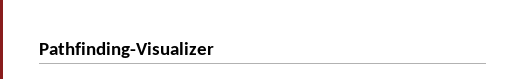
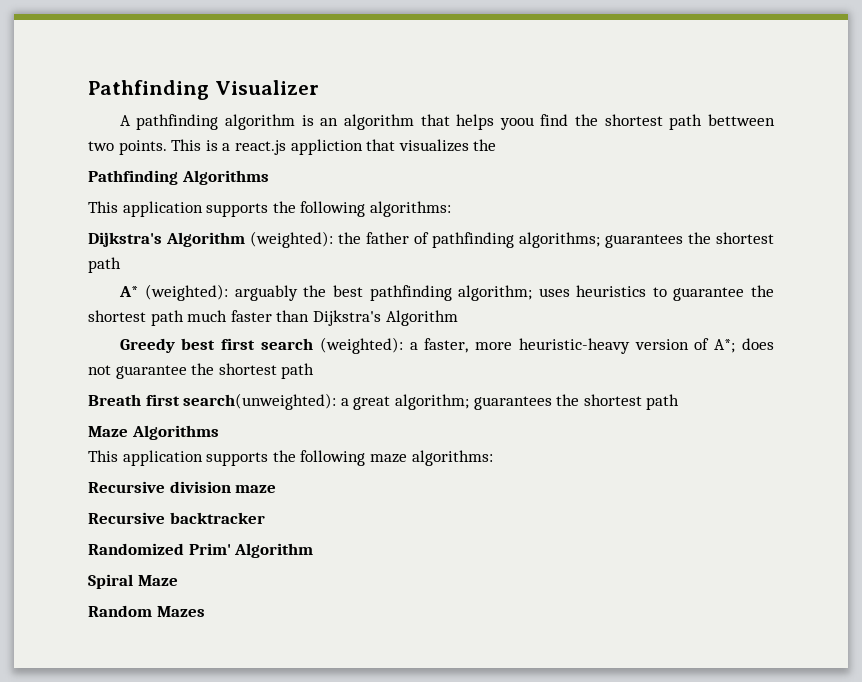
- Pathfinding-Visualizer
+ Pathfinding Visualizer
+ A pathfinding algorithm is an algorithm that helps yoou find the shortest path bettween two points. This is a react.js appliction that visualizes the
+ Pathfinding Algorithms
+ This application supports the following algorithms:
+ Dijkstra's Algorithm (weighted): the father of pathfinding algorithms; guarantees the shortest path
+ A* (weighted): arguably the best pathfinding algorithm; uses heuristics to guarantee the shortest path much faster than Dijkstra's Algorithm
+ Greedy best first search (weighted): a faster, more heuristic-heavy version of A*; does not guarantee the shortest path
+ Breath first search(unweighted): a great algorithm; guarantees the shortest path
+ Maze Algorithms
+ This application supports the following maze algorithms:
+ Recursive division maze
+ Recursive backtracker
+ Randomized Prim' Algorithm
+ Spiral Maze
+ Random Mazes

